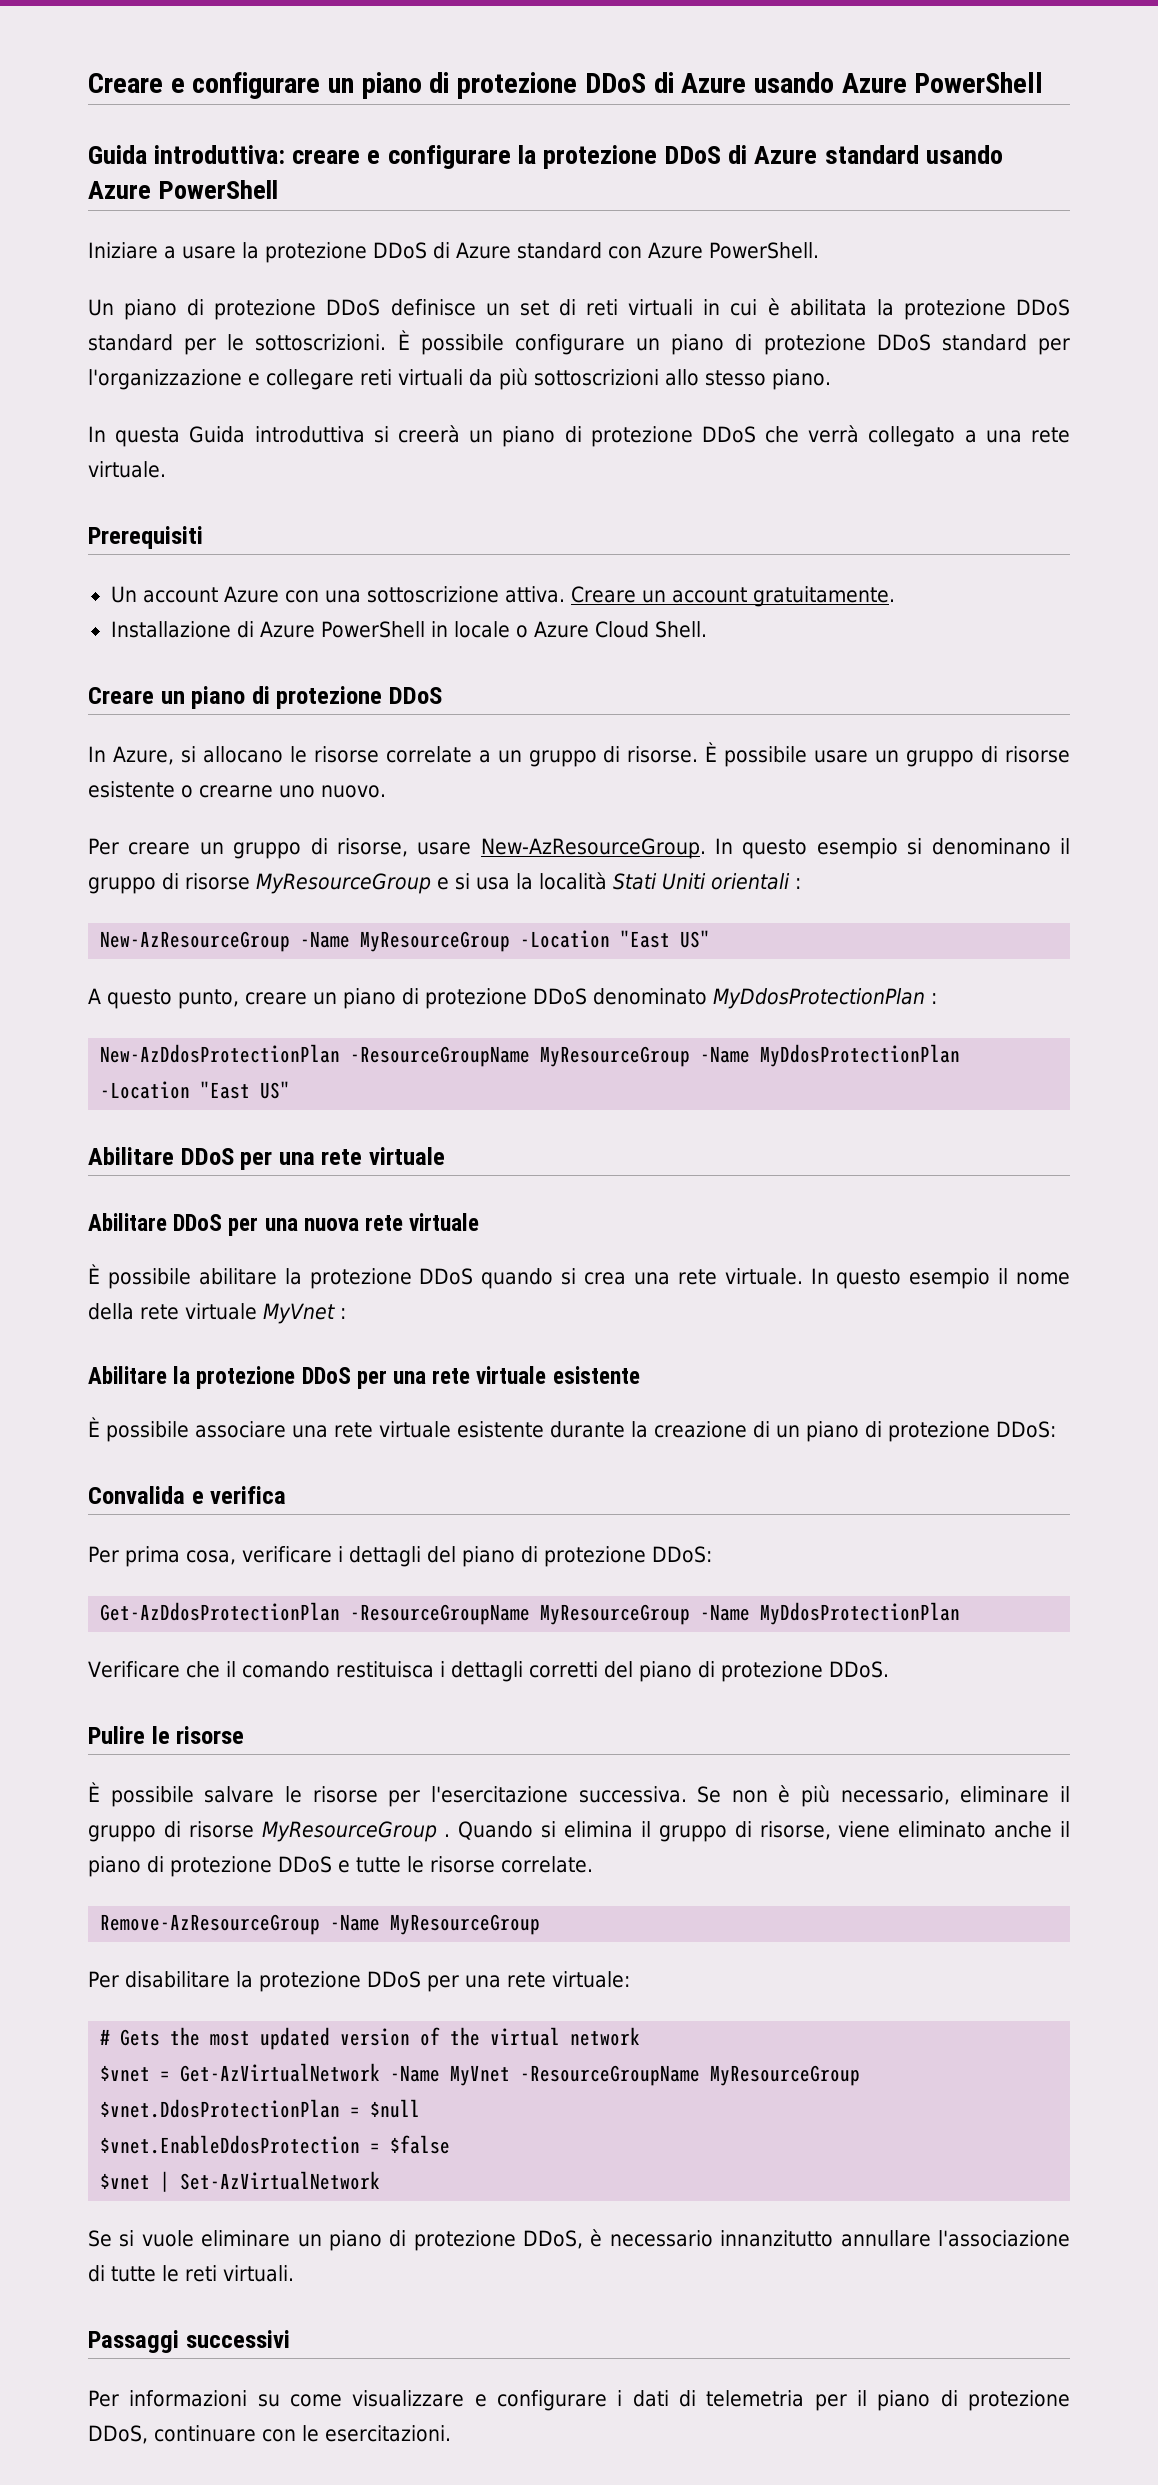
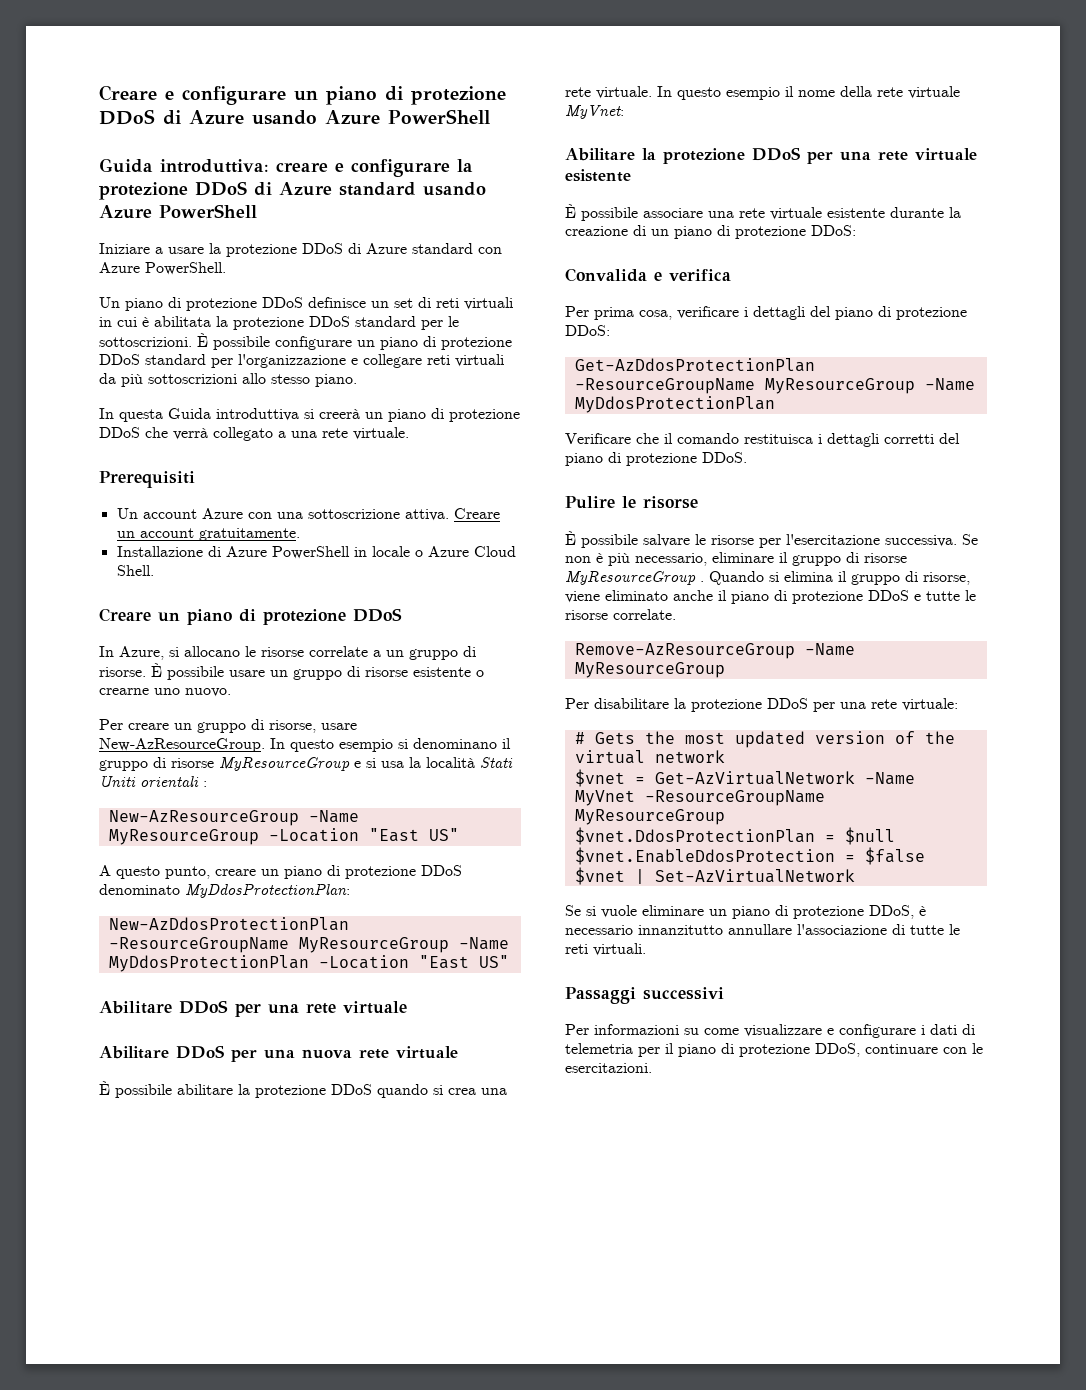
- A questo punto, creare un piano di protezione DDoS denominato MyDdosProtectionPlan :
+ A questo punto, creare un piano di protezione DDoS denominato MyDdosProtectionPlan:
- In questo esempio il nome della rete virtuale MyVnet :
+ In questo esempio il nome della rete virtuale MyVnet:

